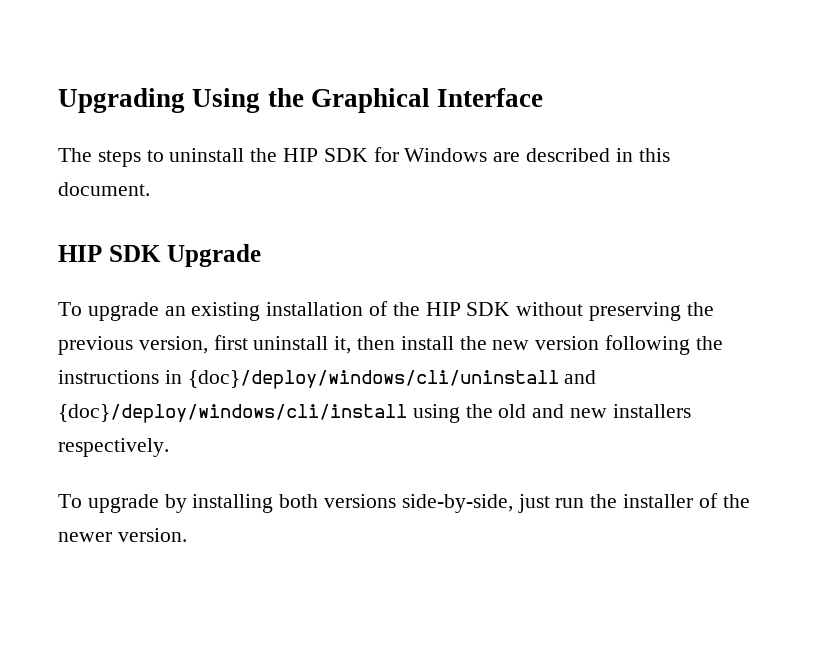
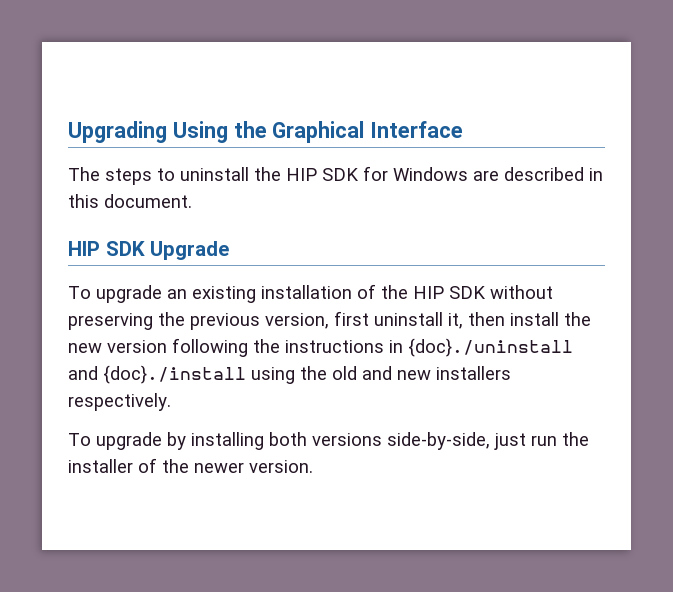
- To upgrade an existing installation of the HIP SDK without preserving the previous version, first uninstall it, then install the new version following the instructions in {doc}/deploy/windows/cli/uninstall and {doc}/deploy/windows/cli/install using the old and new installers respectively.
+ To upgrade an existing installation of the HIP SDK without preserving the previous version, first uninstall it, then install the new version following the instructions in {doc}./uninstall and {doc}./install using the old and new installers respectively.

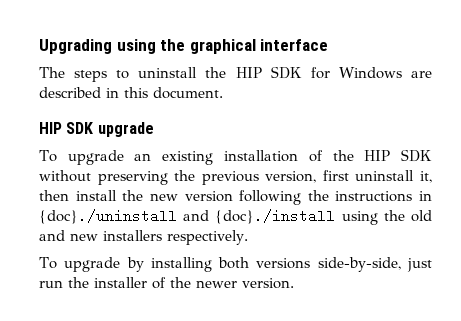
- Upgrading Using the Graphical Interface
+ Upgrading using the graphical interface
- HIP SDK Upgrade
+ HIP SDK upgrade

